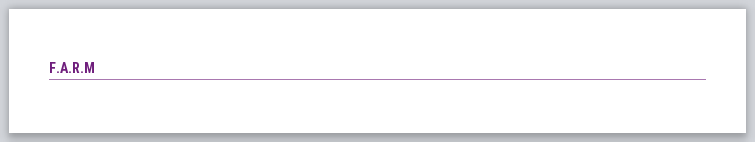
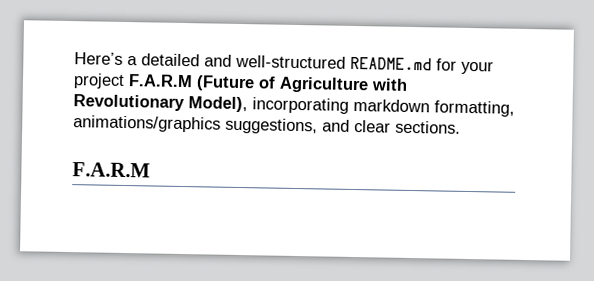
+ Here’s a detailed and well-structured README.md for your project F.A.R.M (Future of Agriculture with Revolutionary Model), incorporating markdown formatting, animations/graphics suggestions, and clear sections.

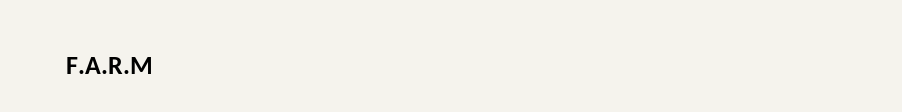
- Here’s a detailed and well-structured README.md for your project F.A.R.M (Future of Agriculture with Revolutionary Model), incorporating markdown formatting, animations/graphics suggestions, and clear sections.

